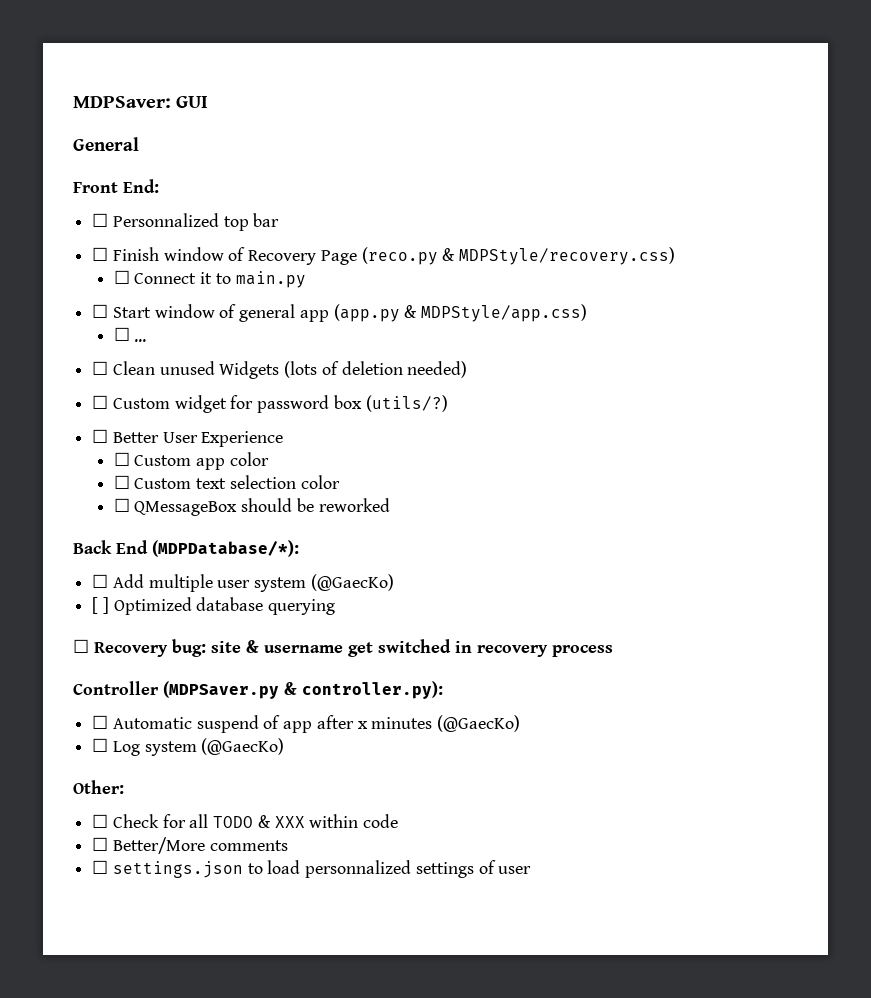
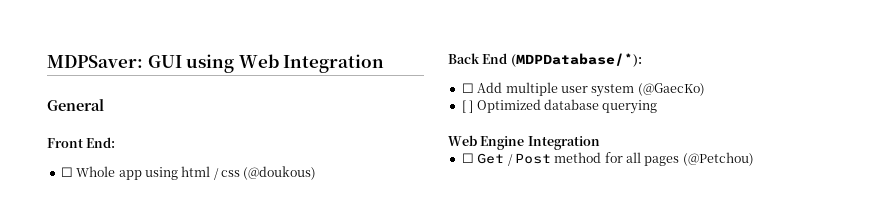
- MDPSaver: GUI
+ MDPSaver: GUI using Web Integration
- ☐ Personnalized top bar
- ☐ Finish window of Recovery Page (reco.py & MDPStyle/recovery.css)
- ☐ Connect it to main.py
- ☐ Start window of general app (app.py & MDPStyle/app.css)
- ☐ ...
- ☐ Clean unused Widgets (lots of deletion needed)
- ☐ Custom widget for password box (utils/?)
- ☐ Better User Experience
- ☐ Custom app color
- ☐ Custom text selection color
- ☐ QMessageBox should be reworked
+ ☐ Whole app using html / css (@doukous)
- ☐ Recovery bug: site & username get switched in recovery process
- Controller (MDPSaver.py & controller.py):
- ☐ Automatic suspend of app after x minutes (@GaecKo)
- ☐ Log system (@GaecKo)
- Other:
- ☐ Check for all TODO & XXX within code
- ☐ Better/More comments
- ☐ settings.json to load personnalized settings of user
+ Web Engine Integration
+ ☐ Get / Post method for all pages (@Petchou)

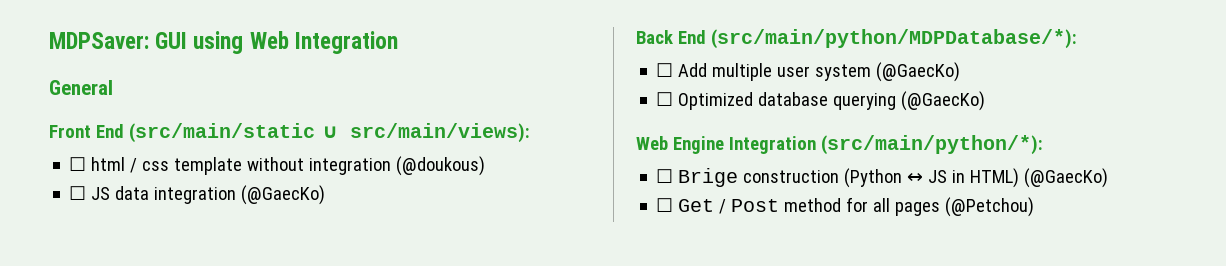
- Front End:
- ☐ Whole app using html / css (@doukous)
+ Front End (src/main/static ∪ src/main/views):
+ ☐ html / css template without integration (@doukous)
+ ☐ JS data integration (@GaecKo)
- Back End (MDPDatabase/*):
+ Back End (src/main/python/MDPDatabase/*):
- [ ] Optimized database querying
+ ☐ Optimized database querying (@GaecKo)
- Web Engine Integration
+ Web Engine Integration (src/main/python/*):
+ ☐ Brige construction (Python ↔ JS in HTML) (@GaecKo)

